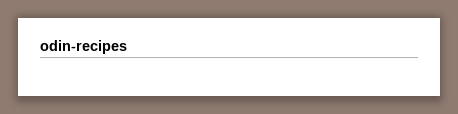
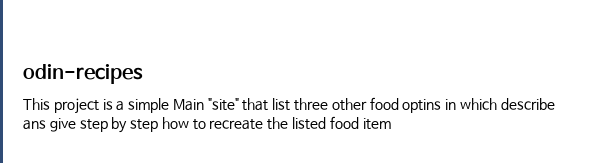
+ This project is a simple Main "site" that list three other food optins in which describe ans give step by step how to recreate the listed food item

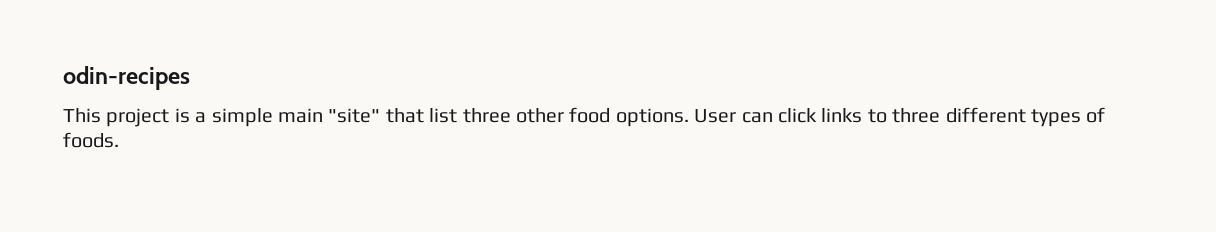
- This project is a simple Main "site" that list three other food optins in which describe ans give step by step how to recreate the listed food item
+ This project is a simple main "site" that list three other food options. User can click links to three different types of foods.

